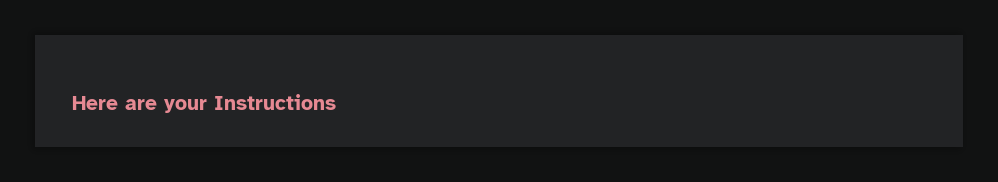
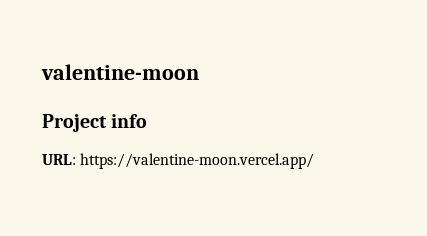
- Here are your Instructions
+ valentine-moon
+ Project info
+ URL: https://valentine-moon.vercel.app/

